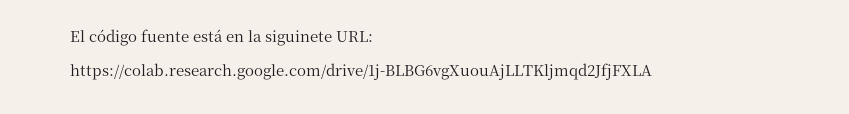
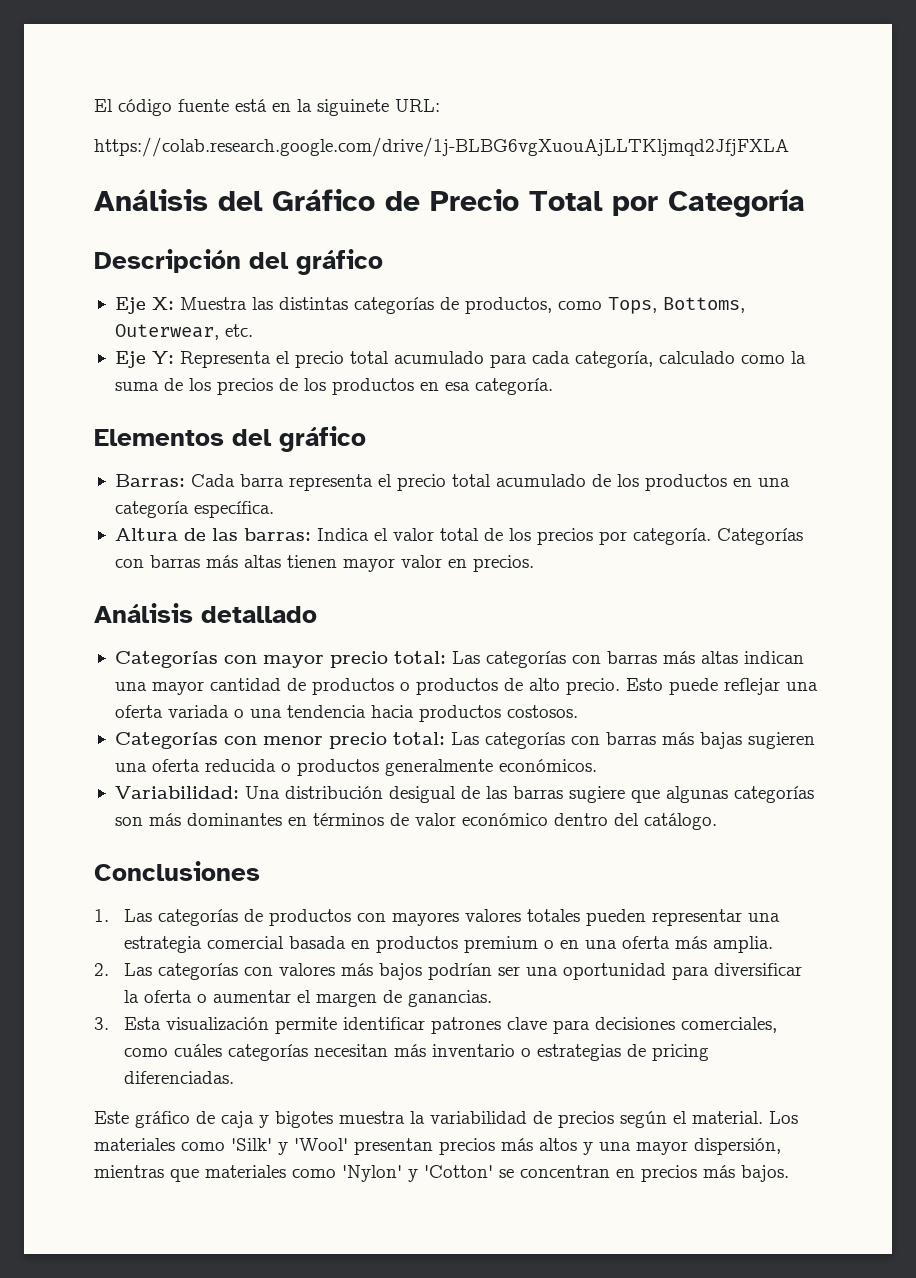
+ Análisis del Gráfico de Precio Total por Categoría
+ Descripción del gráfico
+ Eje X: Muestra las distintas categorías de productos, como Tops, Bottoms, Outerwear, etc.
+ Eje Y: Representa el precio total acumulado para cada categoría, calculado como la suma de los precios de los productos en esa categoría.
+ Elementos del gráfico
+ Barras: Cada barra representa el precio total acumulado de los productos en una categoría específica.
+ Altura de las barras: Indica el valor total de los precios por categoría. Categorías con barras más altas tienen mayor valor en precios.
+ Análisis detallado
+ Categorías con mayor precio total: Las categorías con barras más altas indican una mayor cantidad de productos o productos de alto precio. Esto puede reflejar una oferta variada o una tendencia hacia productos costosos.
+ Categorías con menor precio total: Las categorías con barras más bajas sugieren una oferta reducida o productos generalmente económicos.
+ Variabilidad: Una distribución desigual de las barras sugiere que algunas categorías son más dominantes en términos de valor económico dentro del catálogo.
+ Conclusiones
+ 1. Las categorías de productos con mayores valores totales pueden representar una estrategia comercial basada en productos premium o en una oferta más amplia.
+ 2. Las categorías con valores más bajos podrían ser una oportunidad para diversificar la oferta o aumentar el margen de ganancias.
+ 3. Esta visualización permite identificar patrones clave para decisiones comerciales, como cuáles categorías necesitan más inventario o estrategias de pricing diferenciadas.
+ Este gráfico de caja y bigotes muestra la variabilidad de precios según el material. Los materiales como 'Silk' y 'Wool' presentan precios más altos y una mayor dispersión, mientras que materiales como 'Nylon' y 'Cotton' se concentran en precios más bajos.

